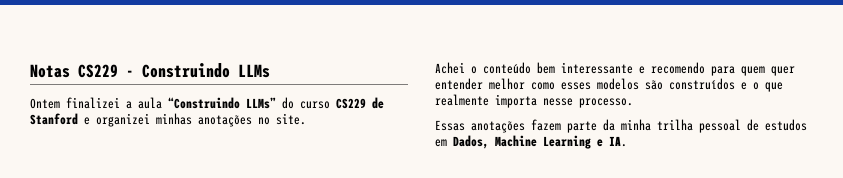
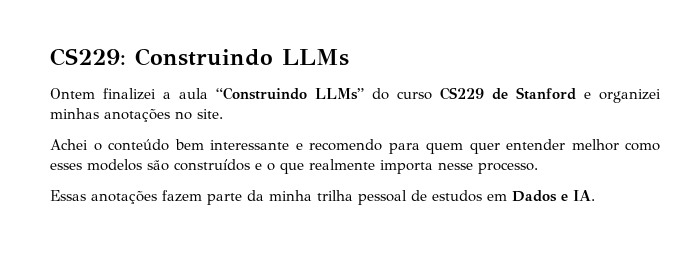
- Notas CS229 - Construindo LLMs
+ CS229: Construindo LLMs
- Essas anotações fazem parte da minha trilha pessoal de estudos em Dados, Machine Learning e IA.
+ Essas anotações fazem parte da minha trilha pessoal de estudos em Dados e IA.

